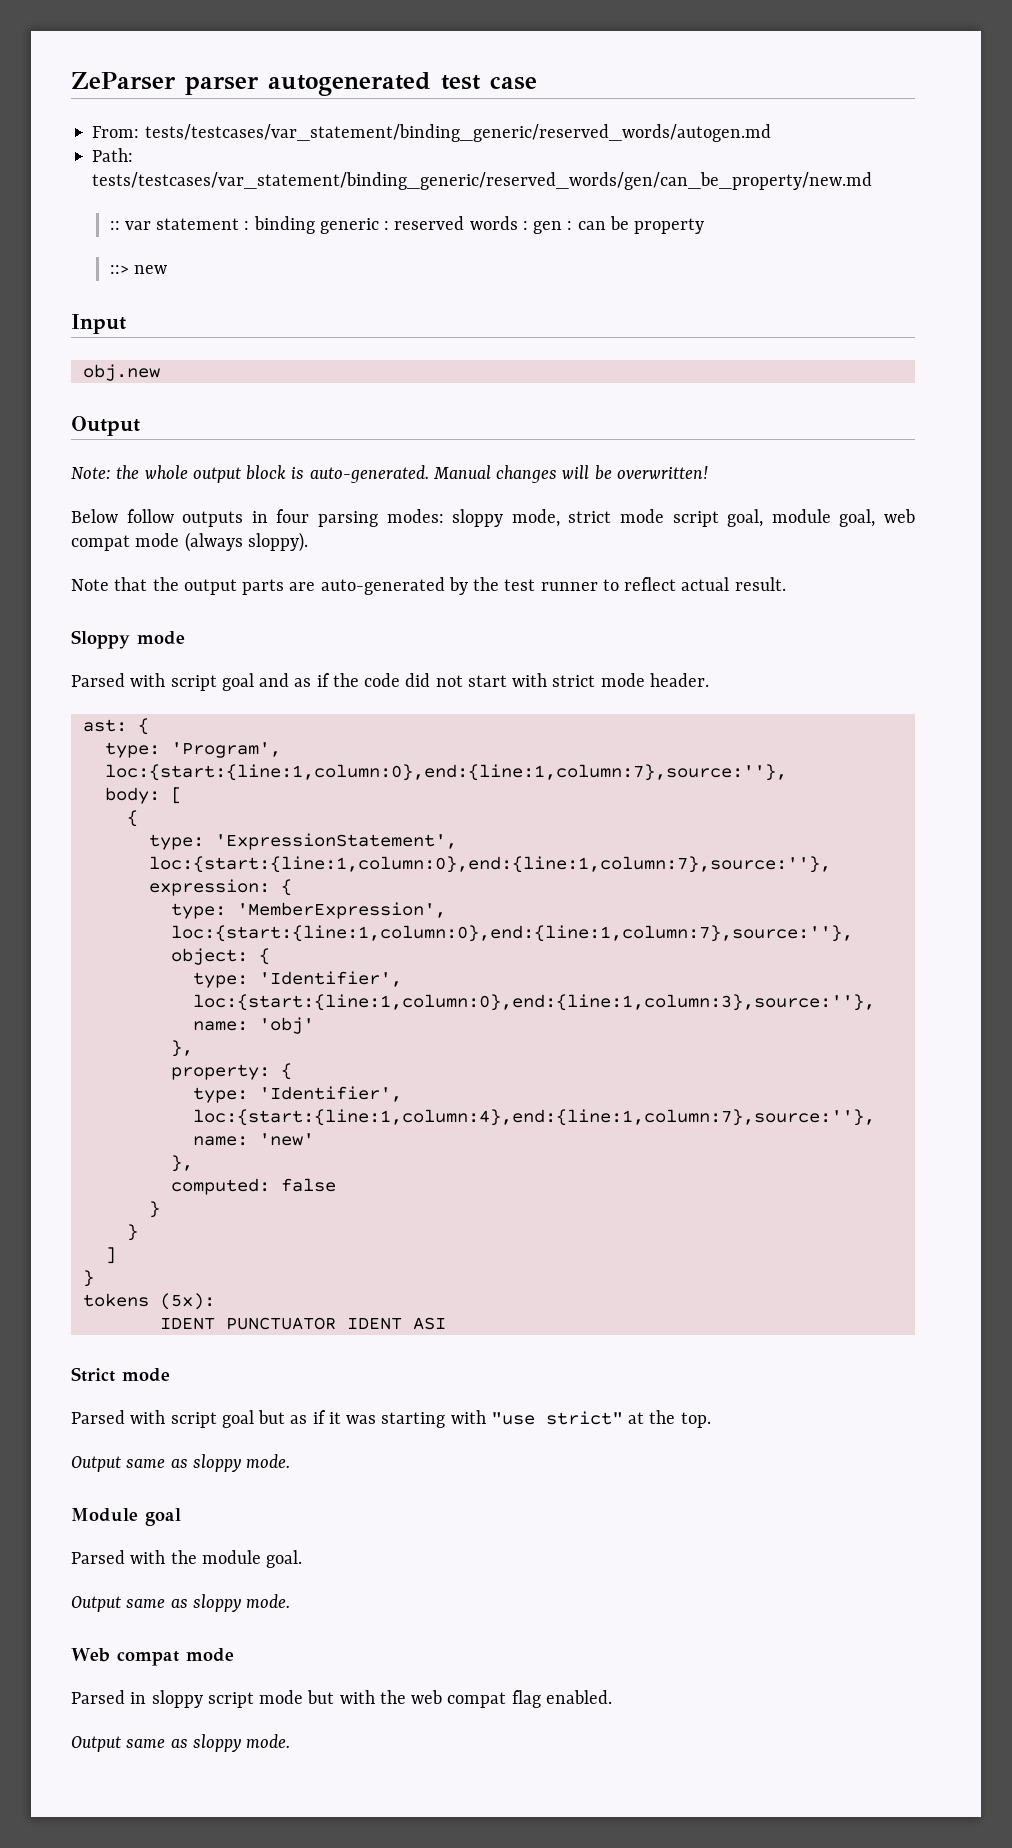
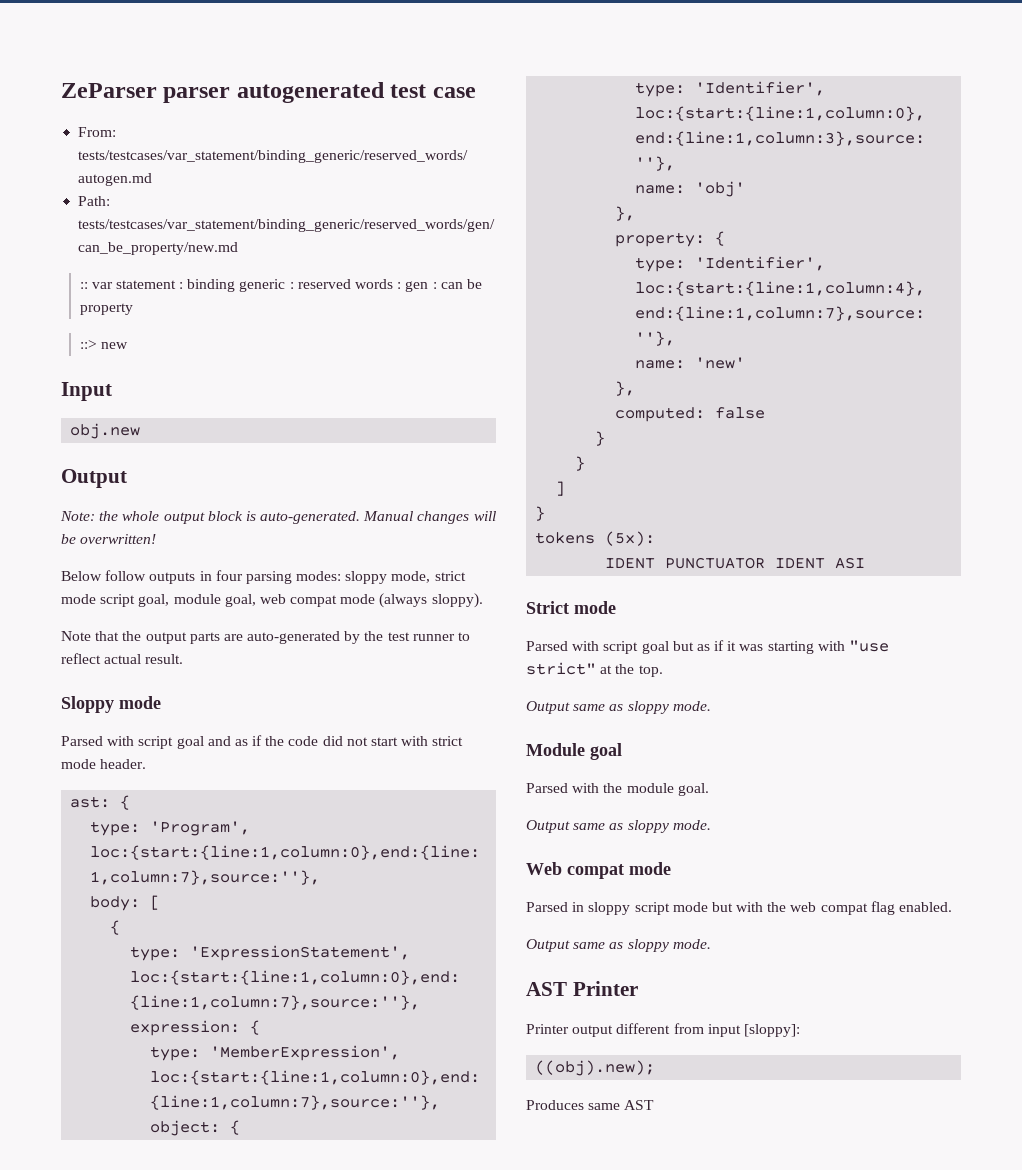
+ AST Printer
+ Printer output different from input [sloppy]:
+ ((obj).new);
+ Produces same AST

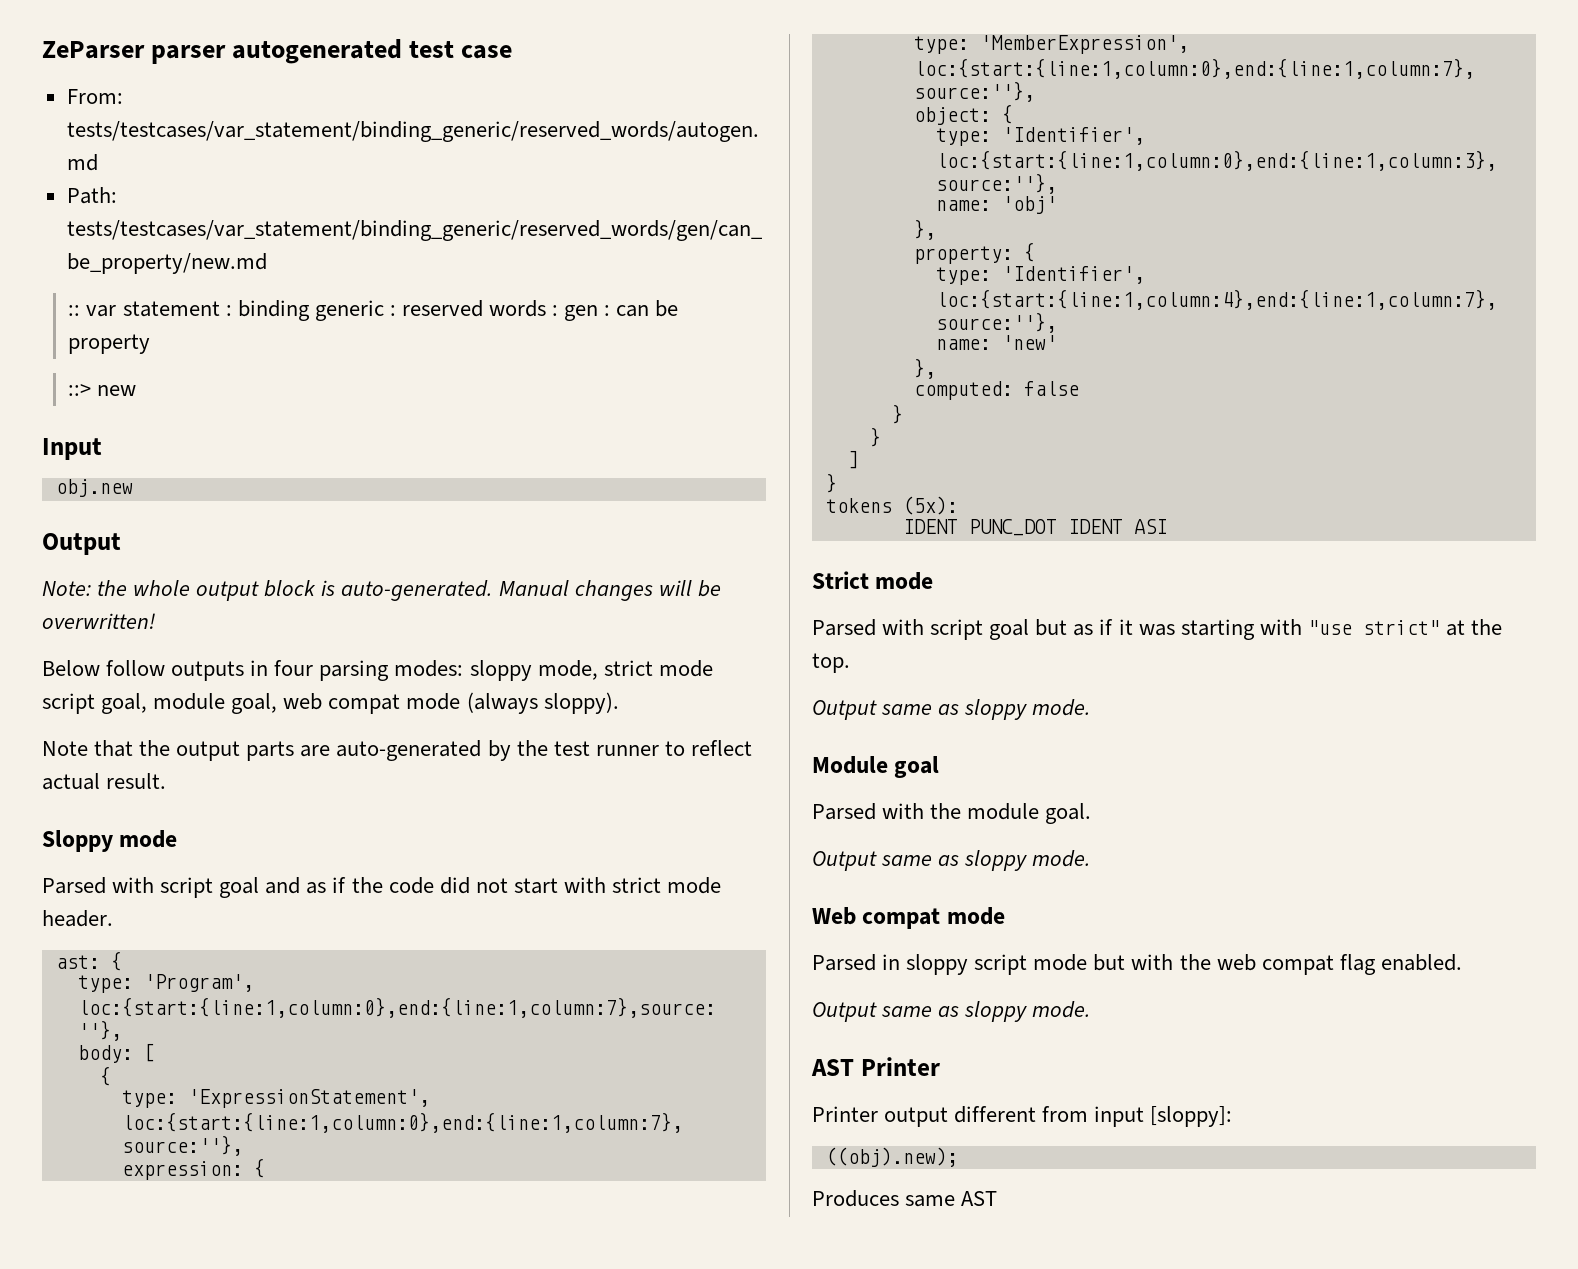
- IDENT PUNCTUATOR IDENT ASI
+ IDENT PUNC_DOT IDENT ASI

